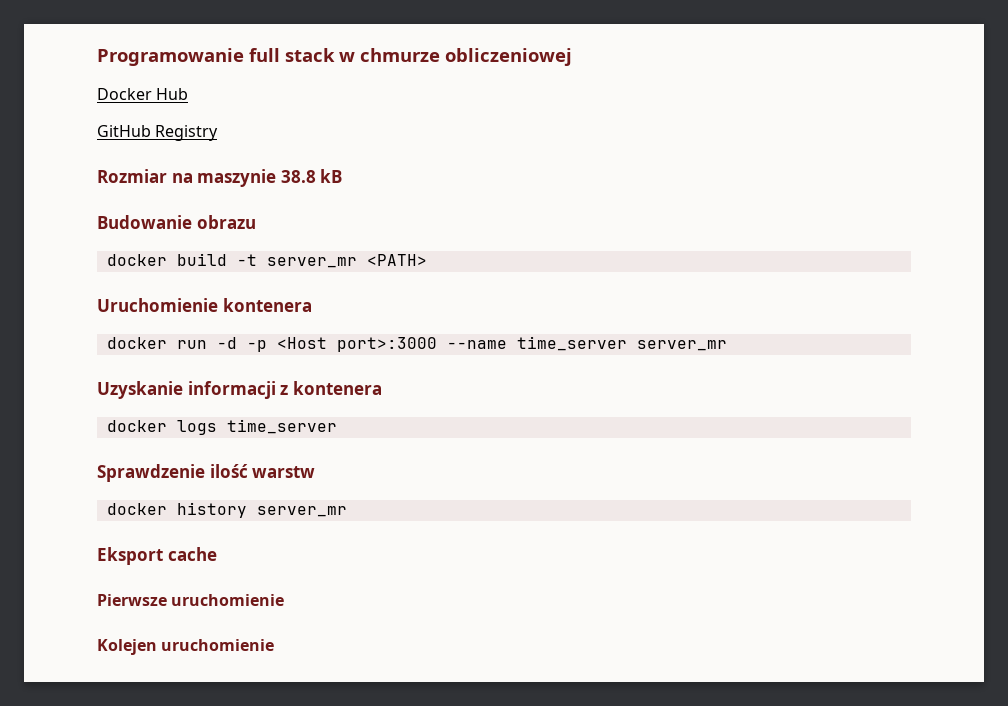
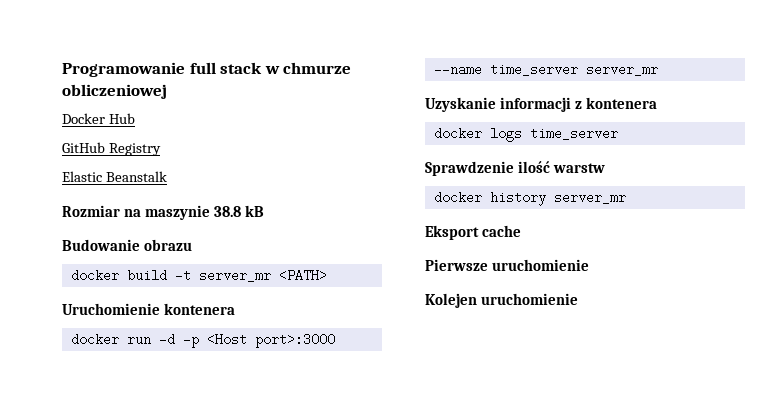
+ Elastic Beanstalk

